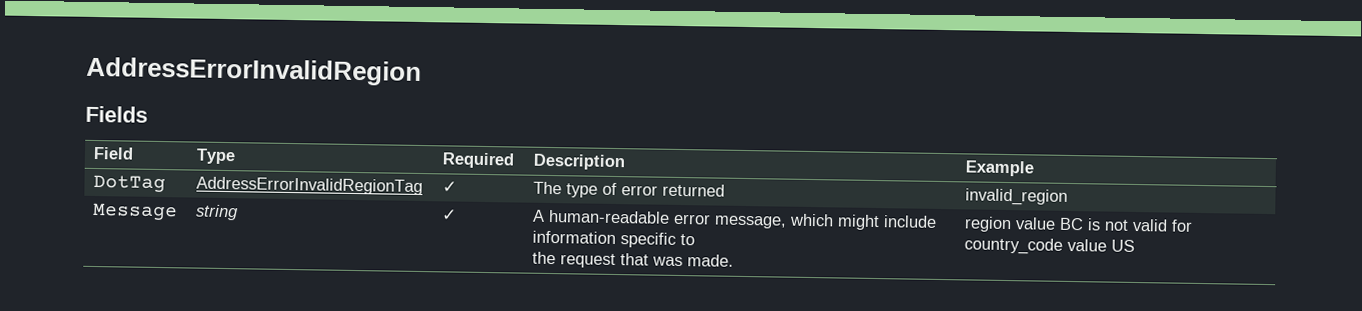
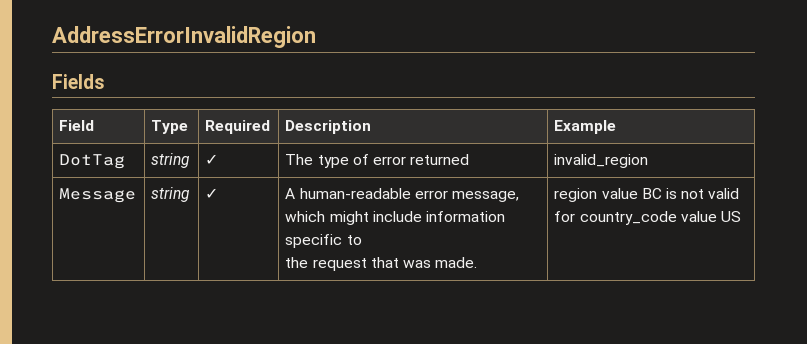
- DotTag | AddressErrorInvalidRegionTag | ✓ | The type of error returned | invalid_region
+ DotTag | string | ✓ | The type of error returned | invalid_region

